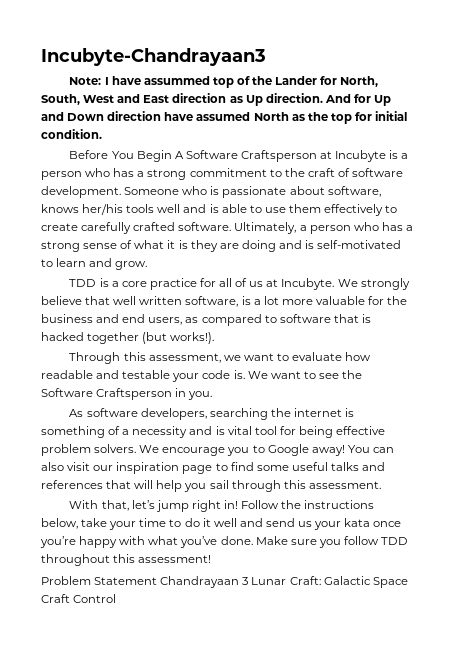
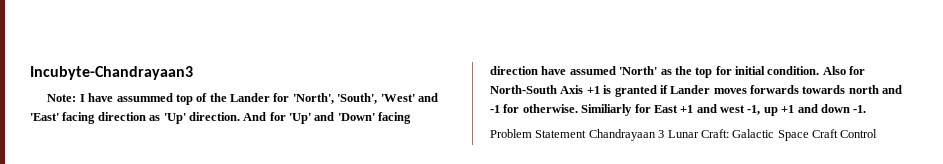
- Note: I have assummed top of the Lander for North, South, West and East direction as Up direction.
+ Note: I have assummed top of the Lander for 'North', 'South', 'West' and 'East' facing direction as 'Up' direction.
- And for Up and Down direction have assumed North as the top for initial condition.
- Before You Begin A Software Craftsperson at Incubyte is a person who has a strong commitment to the craft of software development. Someone who is passionate about software, knows her/his tools well and is able to use them effectively to create carefully crafted software. Ultimately, a person who has a strong sense of what it is they are doing and is self-motivated to learn and grow.
- TDD is a core practice for all of us at Incubyte. We strongly believe that well written software, is a lot more valuable for the business and end users, as compared to software that is hacked together (but works!).
- Through this assessment, we want to evaluate how readable and testable your code is. We want to see the Software Craftsperson in you.
- As software developers, searching the internet is something of a necessity and is vital tool for being effective problem solvers. We encourage you to Google away! You can also visit our inspiration page to find some useful talks and references that will help you sail through this assessment.
- With that, let’s jump right in! Follow the instructions below, take your time to do it well and send us your kata once you’re happy with what you’ve done. Make sure you follow TDD throughout this assessment!
+ And for 'Up' and 'Down' facing direction have assumed 'North' as the top for initial condition. Also for North-South Axis +1 is granted if Lander moves forwards towards north and -1 for otherwise. Similiarly for East +1 and west -1, up +1 and down -1.

